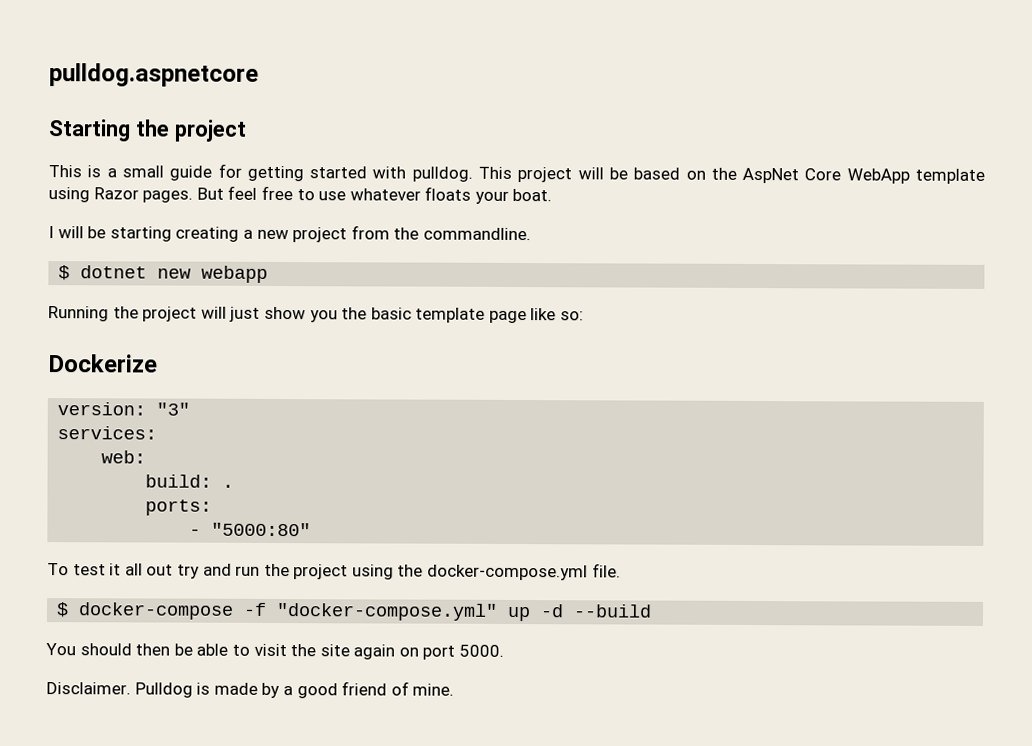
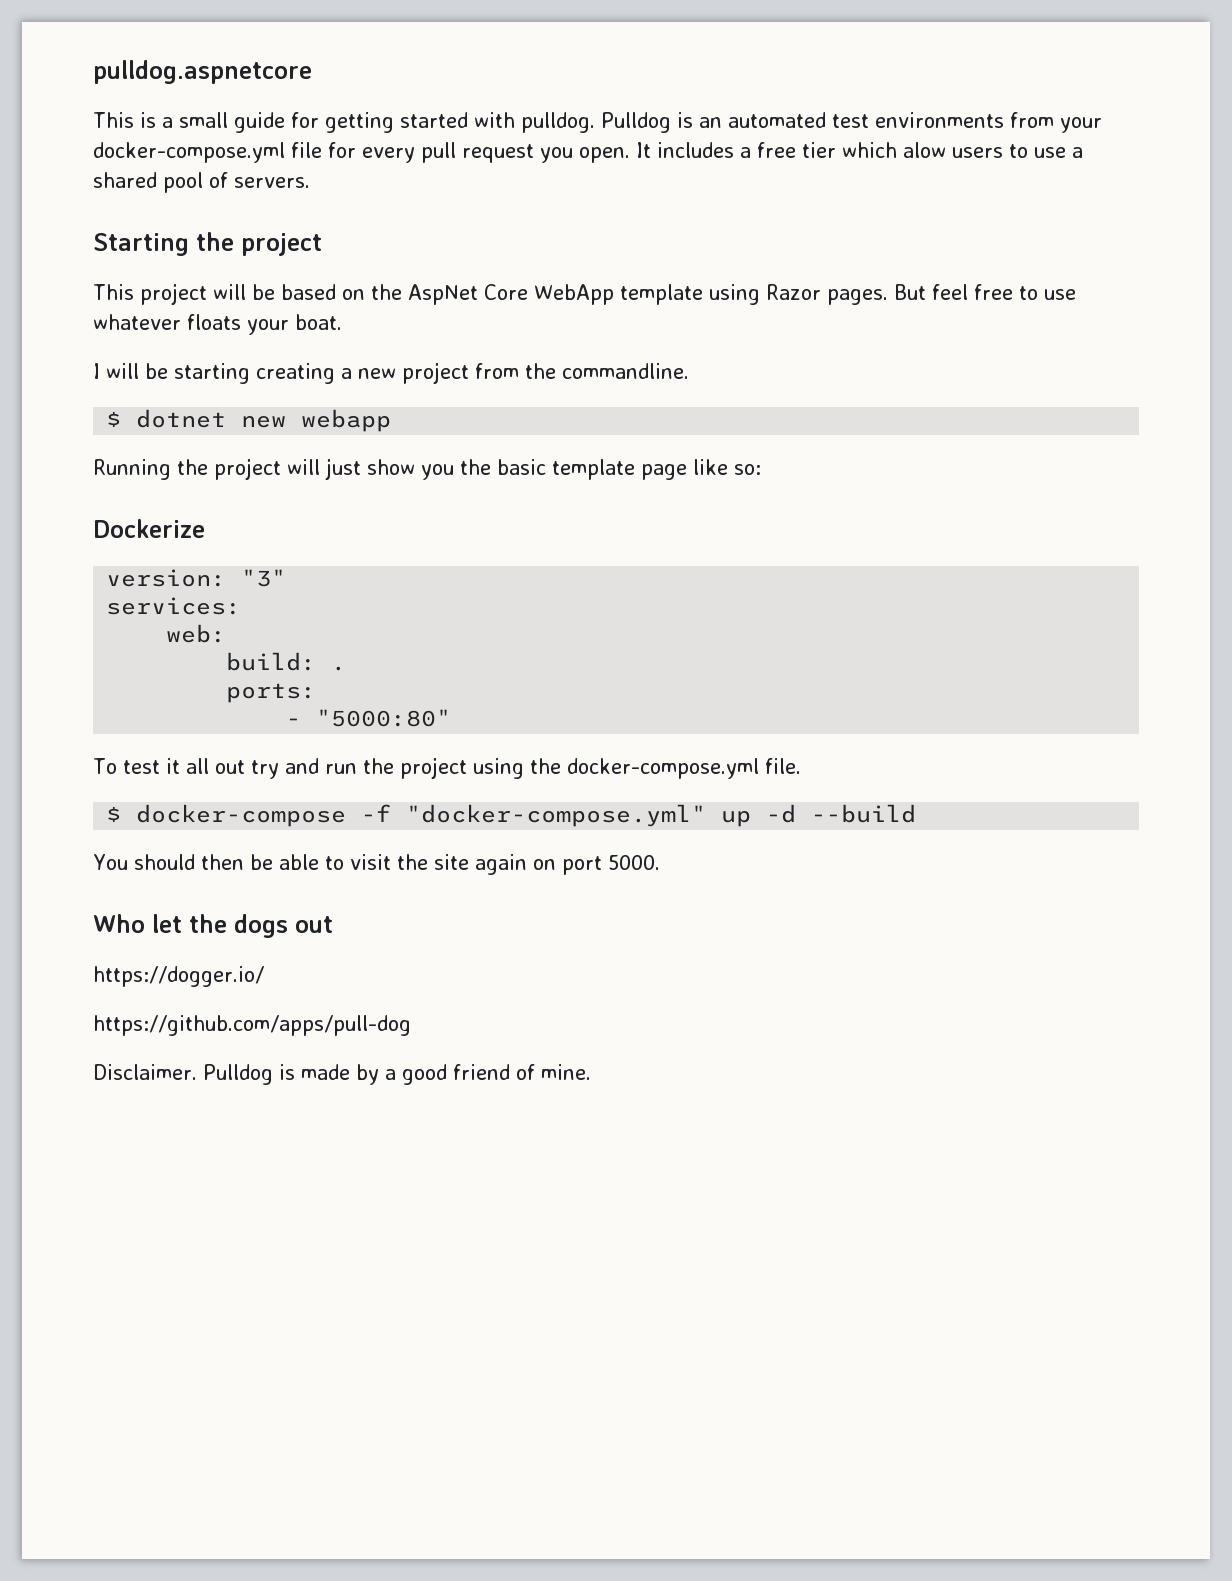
- Starting the project
- This is a small guide for getting started with pulldog. This project will be based on the AspNet Core WebApp template using Razor pages.
+ This is a small guide for getting started with pulldog. Pulldog is an automated test environments from your docker-compose.yml file for every pull request you open. It includes a free tier which alow users to use a shared pool of servers.
+ Starting the project
+ This project will be based on the AspNet Core WebApp template using Razor pages.
+ Who let the dogs out
+ https://dogger.io/
+ https://github.com/apps/pull-dog

